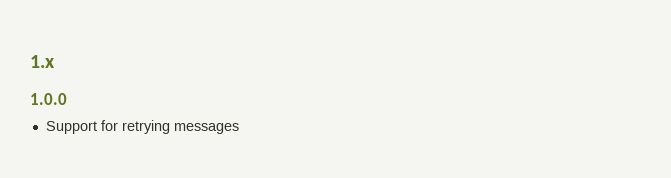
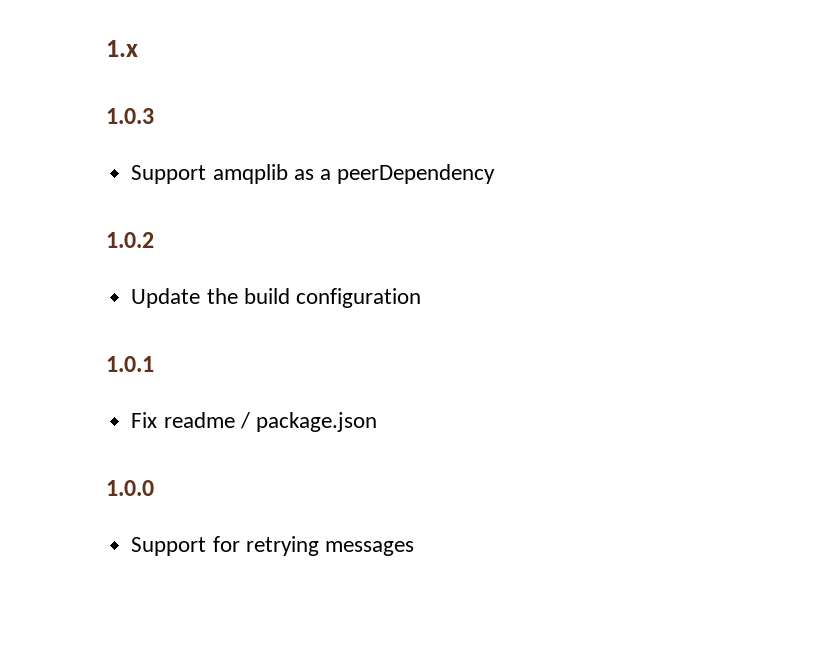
+ 1.0.3
+ Support amqplib as a peerDependency
+ 1.0.2
+ Update the build configuration
+ 1.0.1
+ Fix readme / package.json

